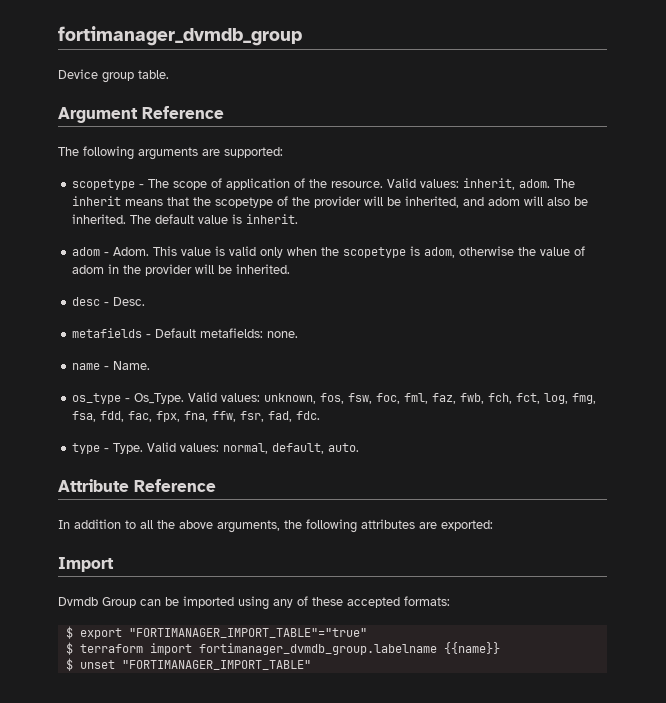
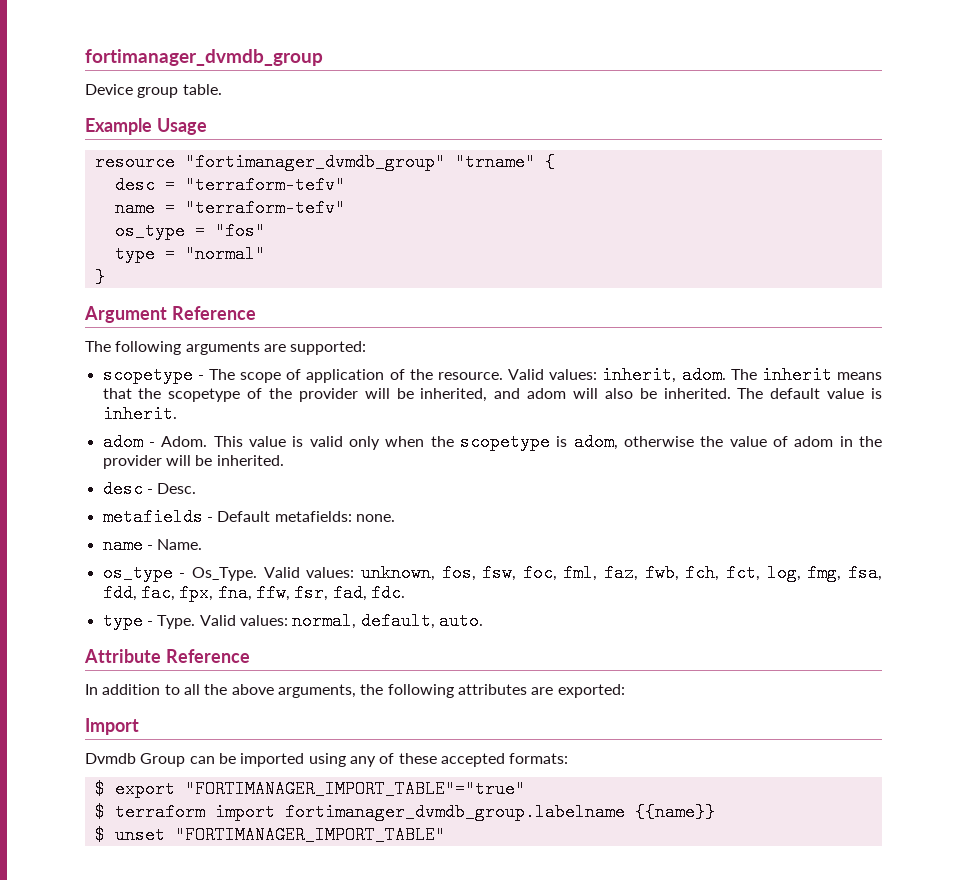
+ Example Usage
+ resource "fortimanager_dvmdb_group" "trname" {
+ desc = "terraform-tefv"
+ name = "terraform-tefv"
+ os_type = "fos"
+ type = "normal"
+ }

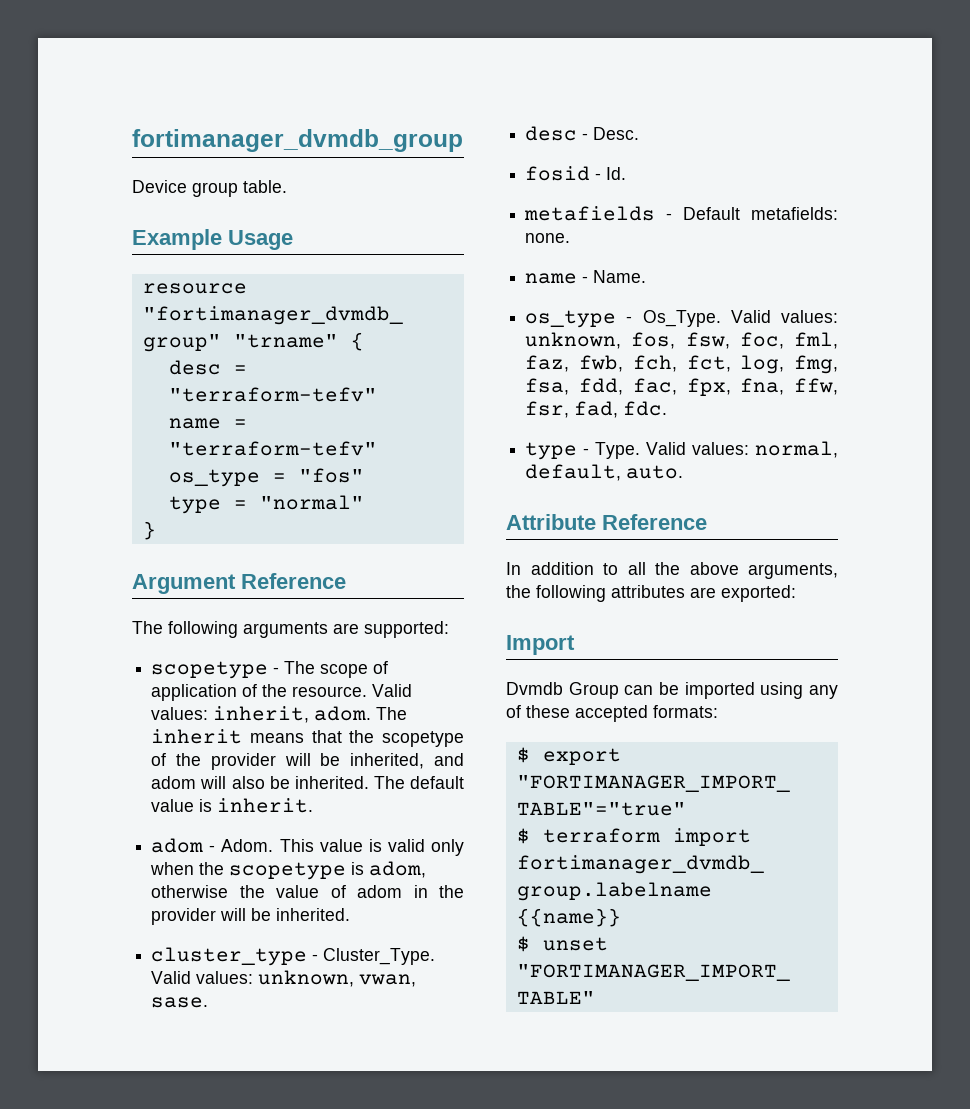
+ cluster_type - Cluster_Type. Valid values: unknown, vwan, sase.
+ fosid - Id.

